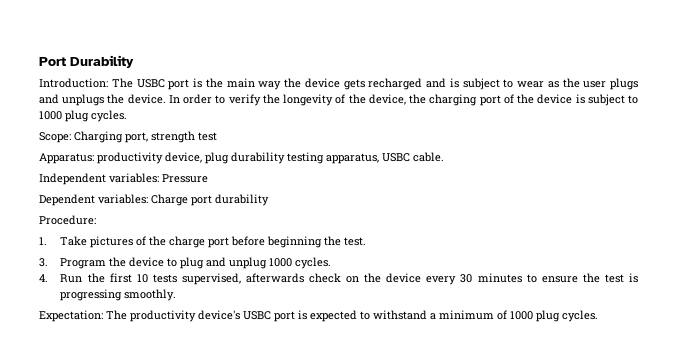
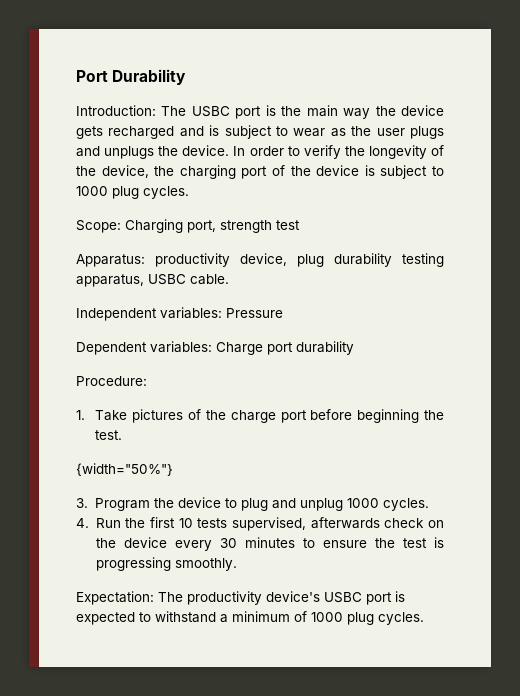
+ {width="50%"}

